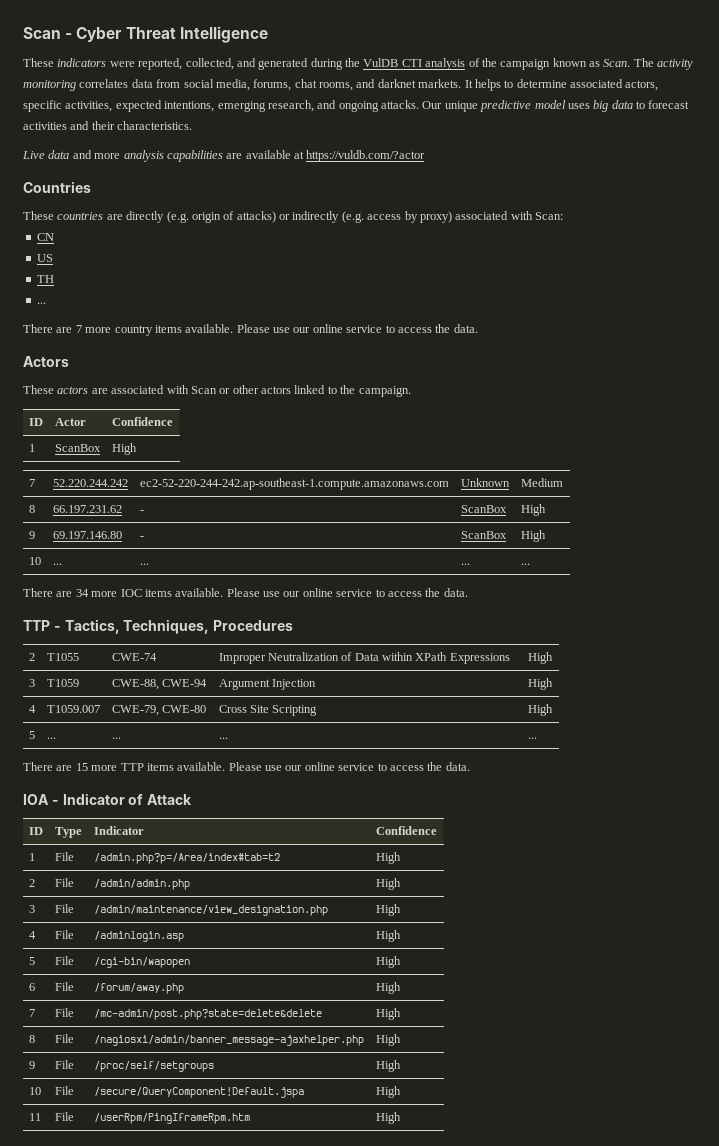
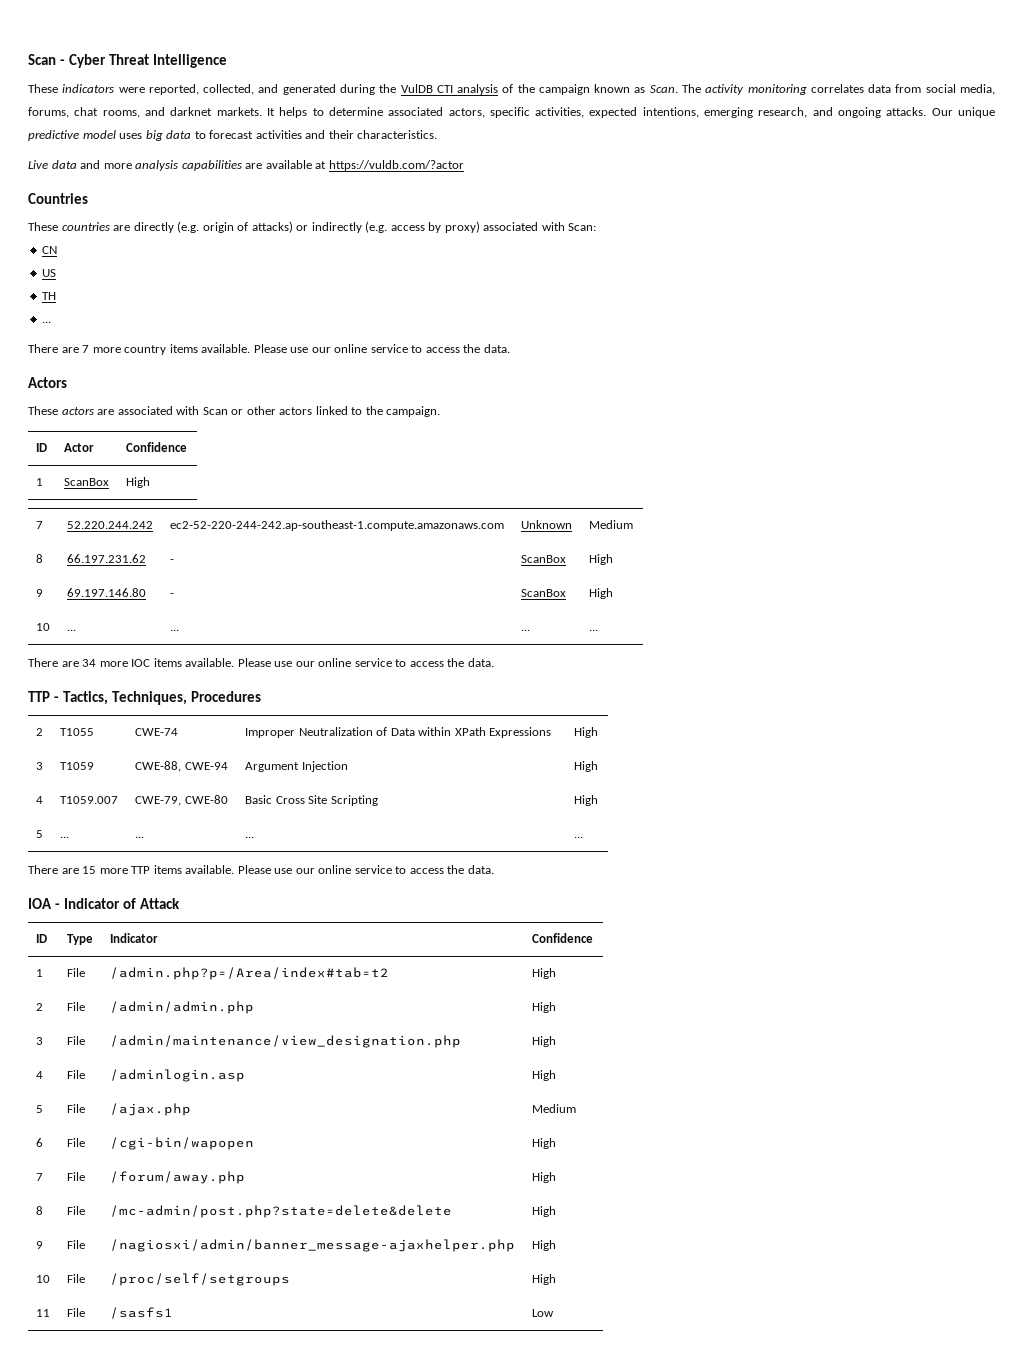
- 4 | T1059.007 | CWE-79, CWE-80 | Cross Site Scripting | High
+ 4 | T1059.007 | CWE-79, CWE-80 | Basic Cross Site Scripting | High
- 5 | File | /cgi-bin/wapopen | High
+ 5 | File | /ajax.php | Medium
+ 6 | File | /cgi-bin/wapopen | High
- 6 | File | /forum/away.php | High
+ 7 | File | /forum/away.php | High
- 7 | File | /mc-admin/post.php?state=delete&delete | High
+ 8 | File | /mc-admin/post.php?state=delete&delete | High
- 8 | File | /nagiosxi/admin/banner_message-ajaxhelper.php | High
+ 9 | File | /nagiosxi/admin/banner_message-ajaxhelper.php | High
- 9 | File | /proc/self/setgroups | High
+ 10 | File | /proc/self/setgroups | High
- 10 | File | /secure/QueryComponent!Default.jspa | High
- 11 | File | /userRpm/PingIframeRpm.htm | High
+ 11 | File | /sasfs1 | Low

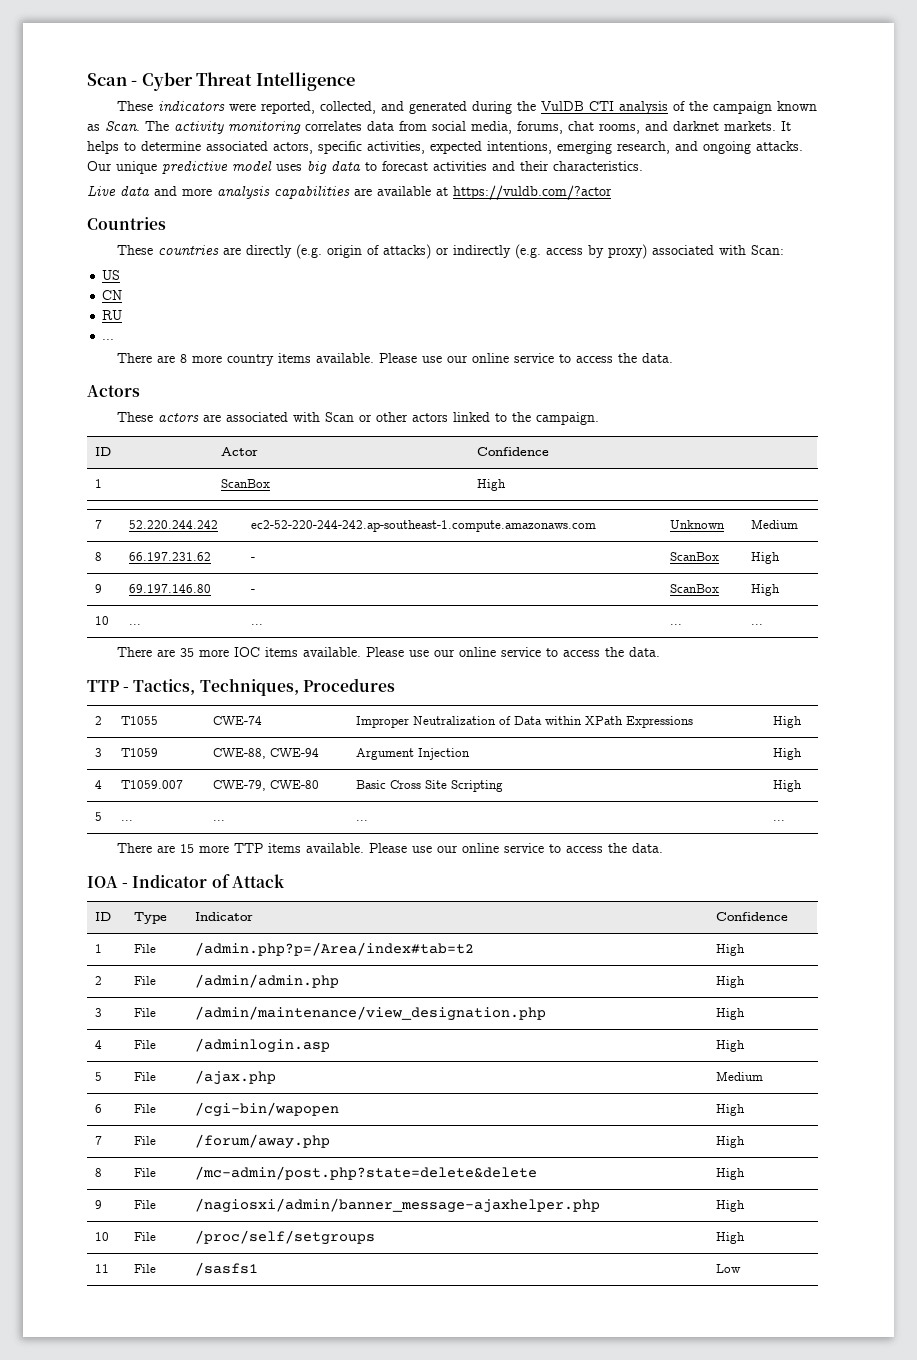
+ US
- US
- TH
+ RU
  ...
- There are 7 more country items available.
+ There are 8 more country items available.
- There are 34 more IOC items available.
+ There are 35 more IOC items available.

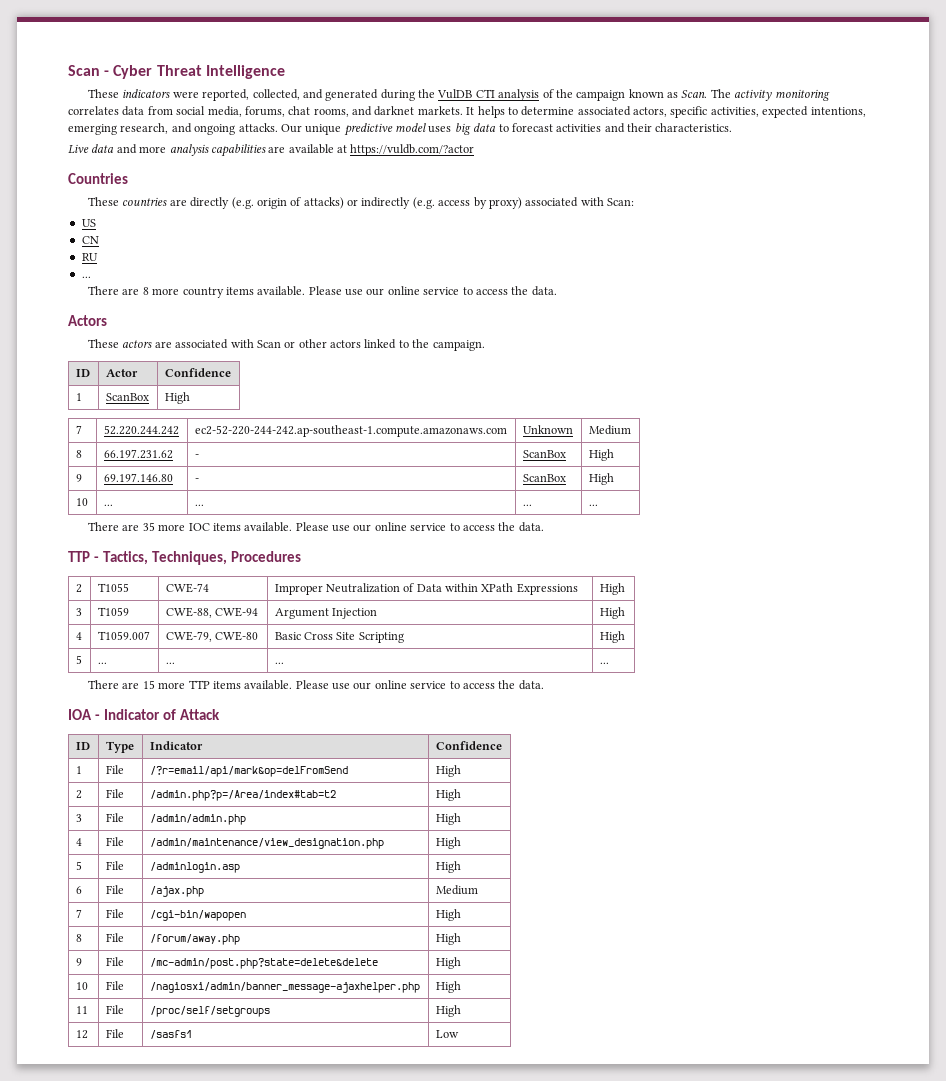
- 1 | File | /admin.php?p=/Area/index#tab=t2 | High
+ 1 | File | /?r=email/api/mark&op=delFromSend | High
- 2 | File | /admin/admin.php | High
+ 2 | File | /admin.php?p=/Area/index#tab=t2 | High
- 3 | File | /admin/maintenance/view_designation.php | High
+ 3 | File | /admin/admin.php | High
- 4 | File | /adminlogin.asp | High
+ 4 | File | /admin/maintenance/view_designation.php | High
- 5 | File | /ajax.php | Medium
+ 5 | File | /adminlogin.asp | High
+ 6 | File | /ajax.php | Medium
- 6 | File | /cgi-bin/wapopen | High
+ 7 | File | /cgi-bin/wapopen | High
- 7 | File | /forum/away.php | High
+ 8 | File | /forum/away.php | High
- 8 | File | /mc-admin/post.php?state=delete&delete | High
+ 9 | File | /mc-admin/post.php?state=delete&delete | High
- 9 | File | /nagiosxi/admin/banner_message-ajaxhelper.php | High
+ 10 | File | /nagiosxi/admin/banner_message-ajaxhelper.php | High
- 10 | File | /proc/self/setgroups | High
+ 11 | File | /proc/self/setgroups | High
- 11 | File | /sasfs1 | Low
+ 12 | File | /sasfs1 | Low

